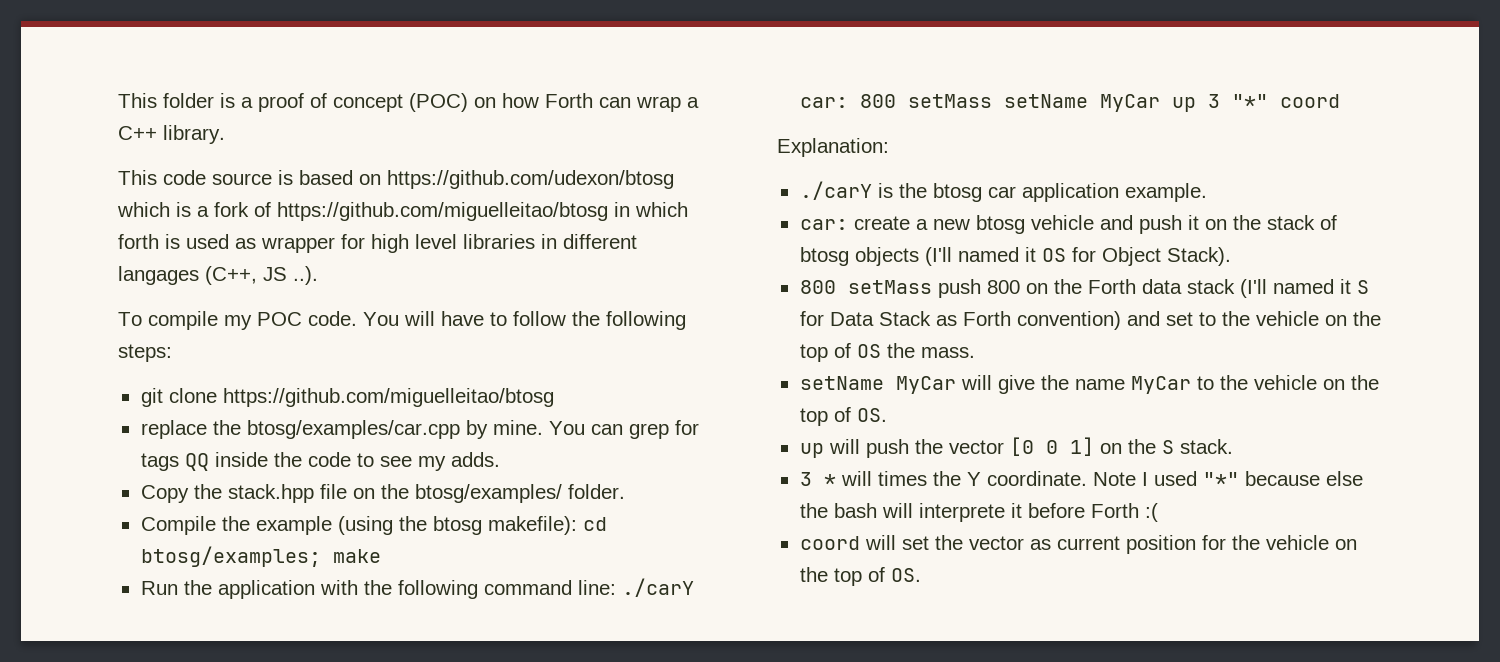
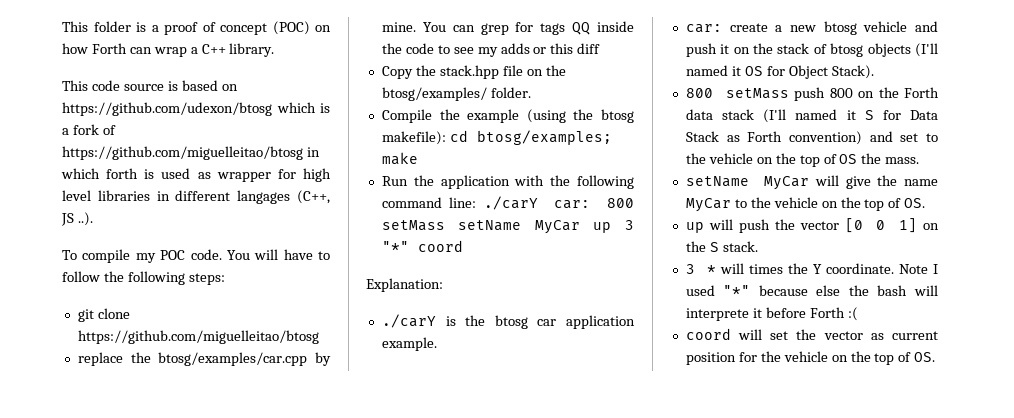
- You can grep for tags QQ inside the code to see my adds.
+ You can grep for tags QQ inside the code to see my adds or this diff

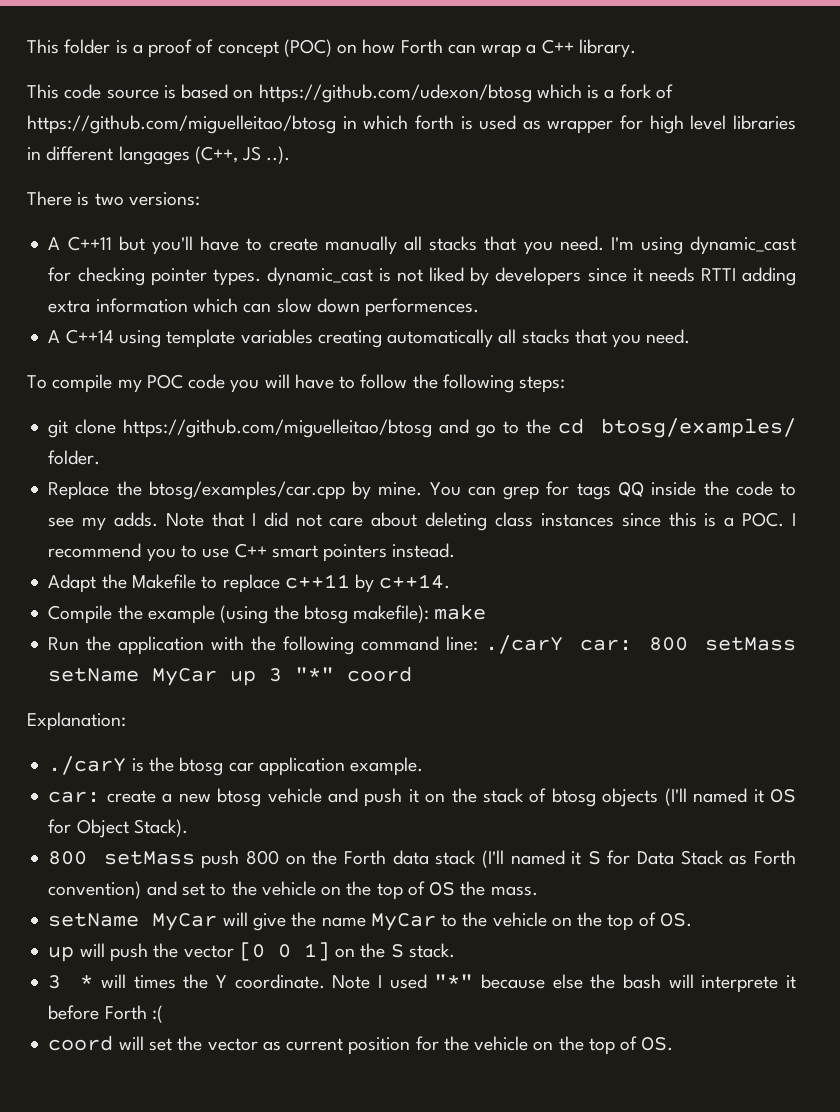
+ There is two versions:
+ A C++11 but you'll have to create manually all stacks that you need. I'm using dynamic_cast for checking pointer types. dynamic_cast is not liked by developers since it needs RTTI adding extra information which can slow down performences.
+ A C++14 using template variables creating automatically all stacks that you need.
- To compile my POC code. You will have to follow the following steps:
+ To compile my POC code you will have to follow the following steps:
- git clone https://github.com/miguelleitao/btosg
- replace the btosg/examples/car.cpp by mine.
+ git clone https://github.com/miguelleitao/btosg and go to the cd btosg/examples/ folder.
+ Replace the btosg/examples/car.cpp by mine.
- You can grep for tags QQ inside the code to see my adds or this diff
- Copy the stack.hpp file on the btosg/examples/ folder.
+ You can grep for tags QQ inside the code to see my adds. Note that I did not care about deleting class instances since this is a POC. I recommend you to use C++ smart pointers instead.
+ Adapt the Makefile to replace c++11 by c++14.
- Compile the example (using the btosg makefile): cd btosg/examples; make
+ Compile the example (using the btosg makefile): make

